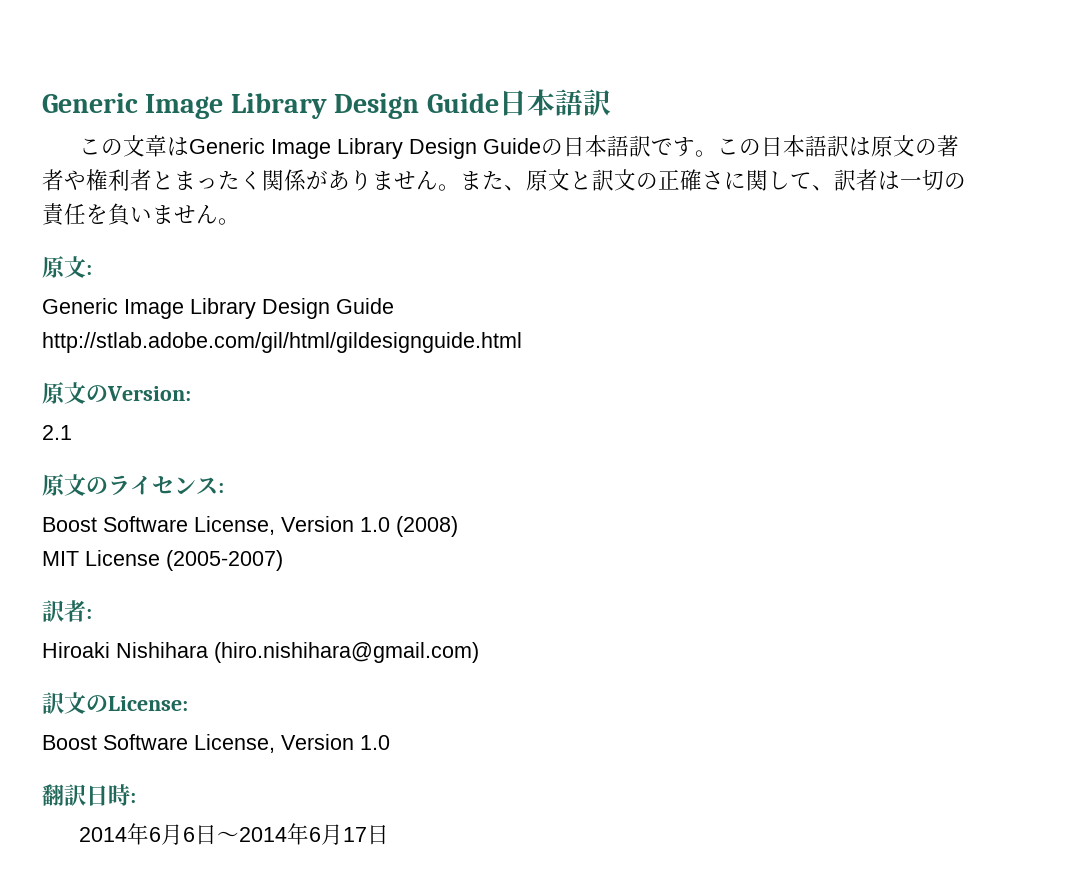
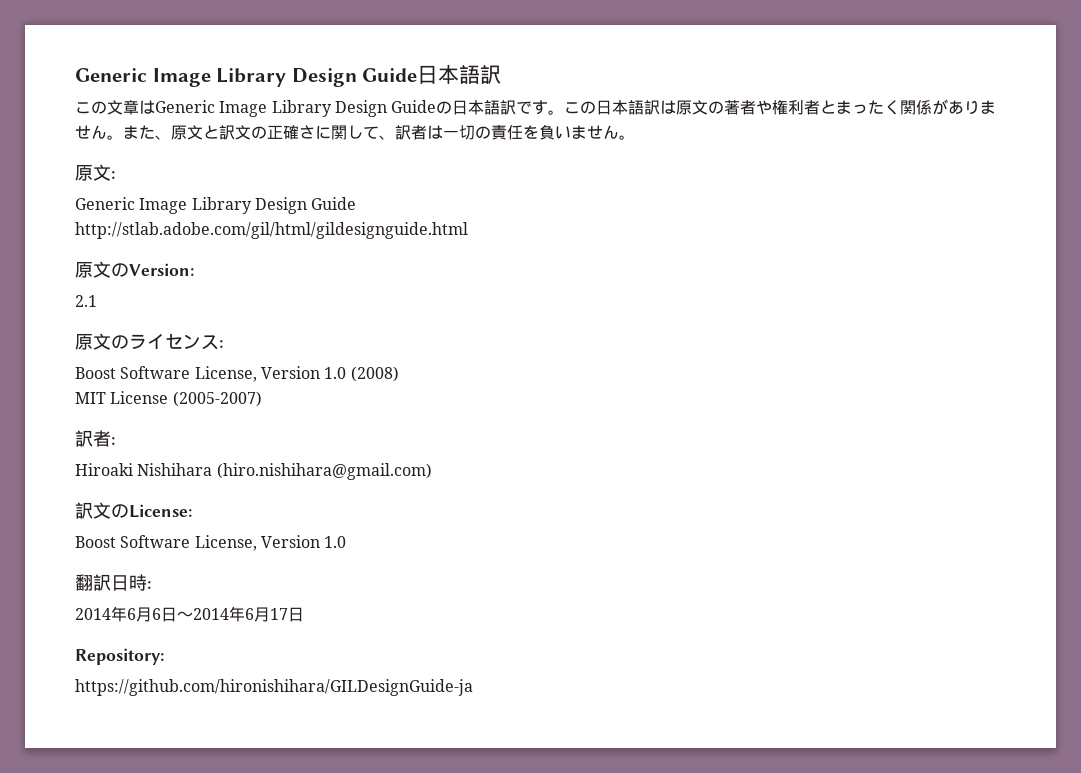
+ Repository:
+ https://github.com/hironishihara/GILDesignGuide-ja

